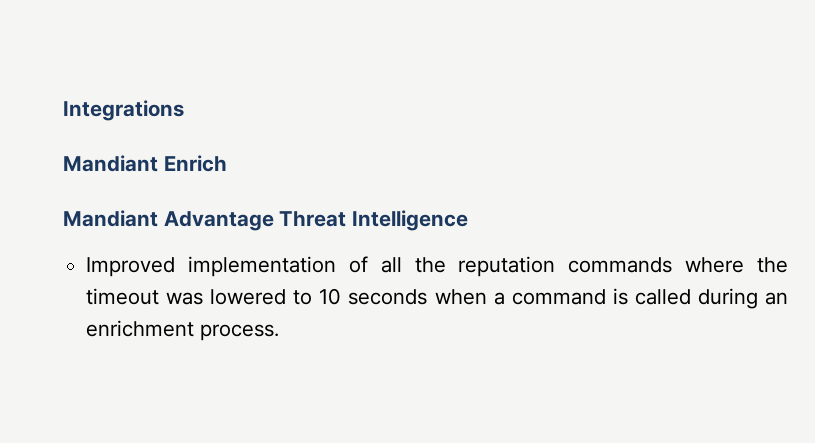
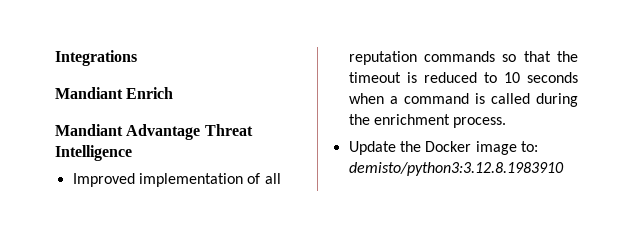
- Improved implementation of all the reputation commands where the timeout was lowered to 10 seconds when a command is called during an enrichment process.
+ Improved implementation of all reputation commands so that the timeout is reduced to 10 seconds when a command is called during the enrichment process.
+ Update the Docker image to: demisto/python3:3.12.8.1983910

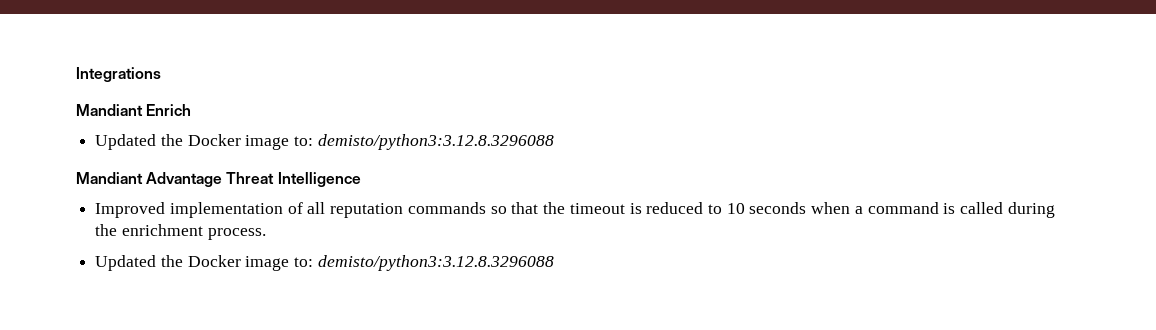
  Mandiant Enrich
+ Updated the Docker image to: demisto/python3:3.12.8.3296088
  Improved implementation of all reputation commands so that the timeout is reduced to 10 seconds when a command is called during the enrichment process.
- Update the Docker image to: demisto/python3:3.12.8.1983910
+ Updated the Docker image to: demisto/python3:3.12.8.3296088

